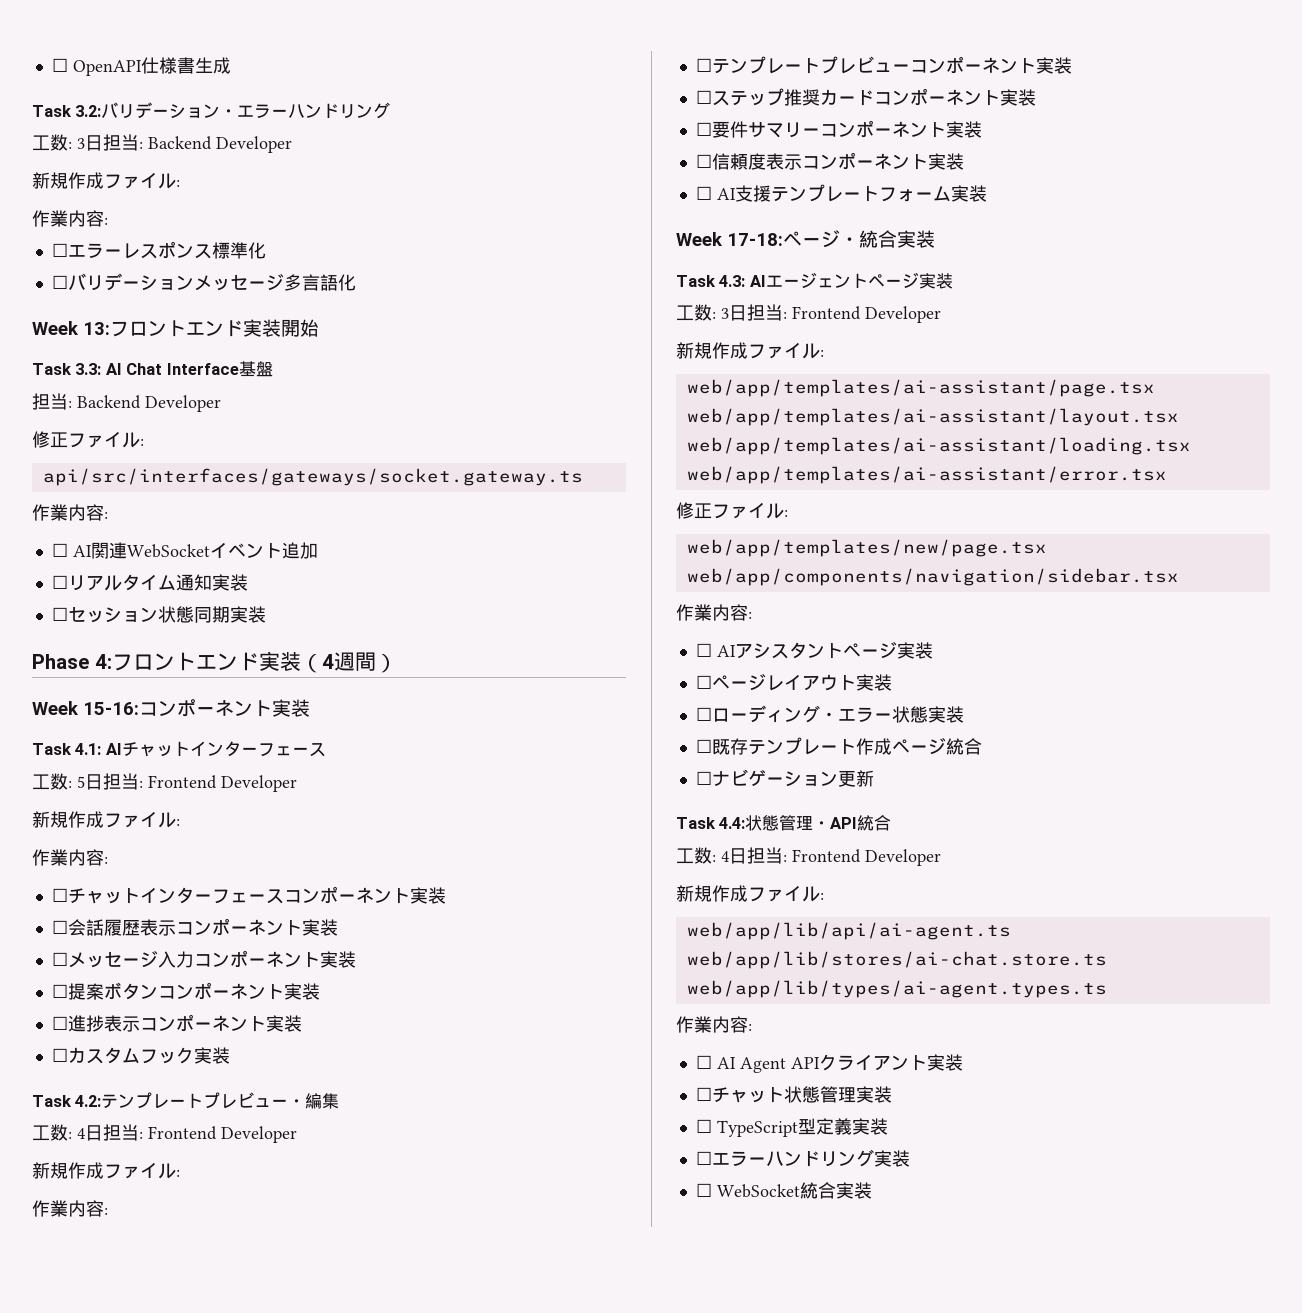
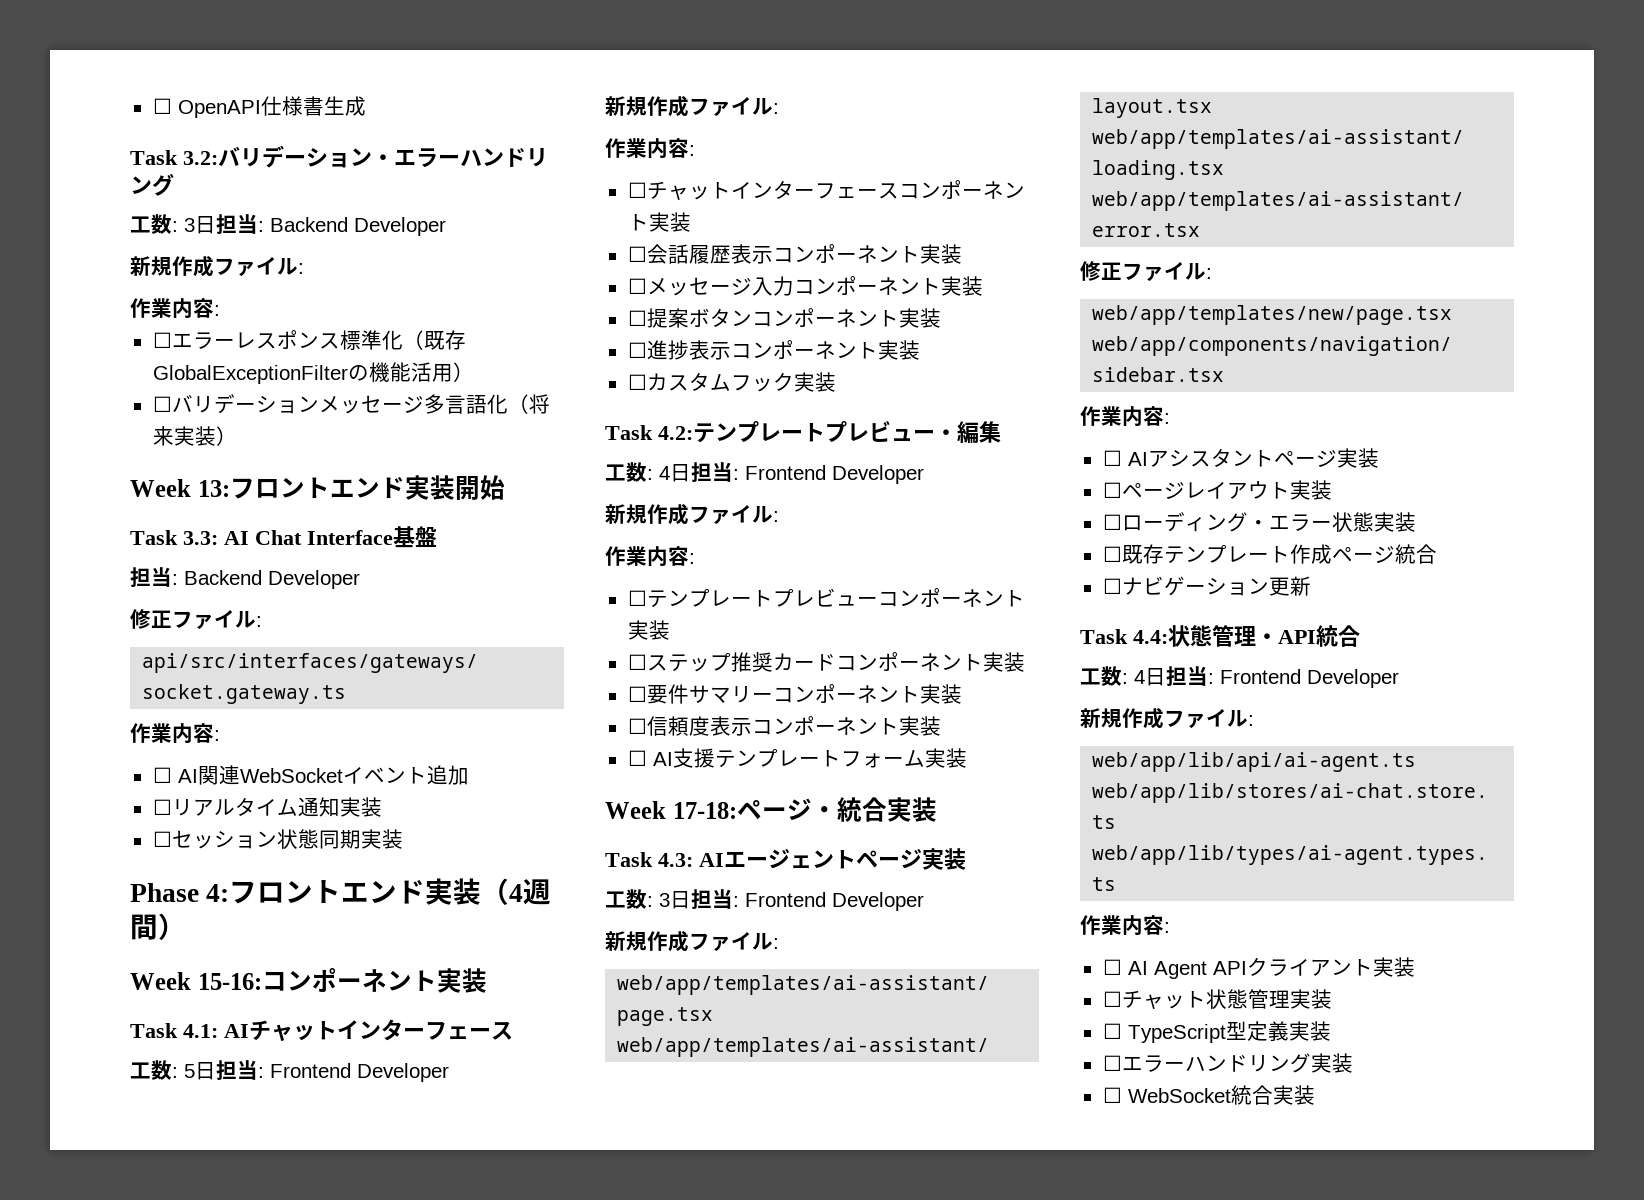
- ☐エラーレスポンス標準化
+ ☐エラーレスポンス標準化（既存GlobalExceptionFilterの機能活用）
- ☐バリデーションメッセージ多言語化
+ ☐バリデーションメッセージ多言語化（将来実装）

